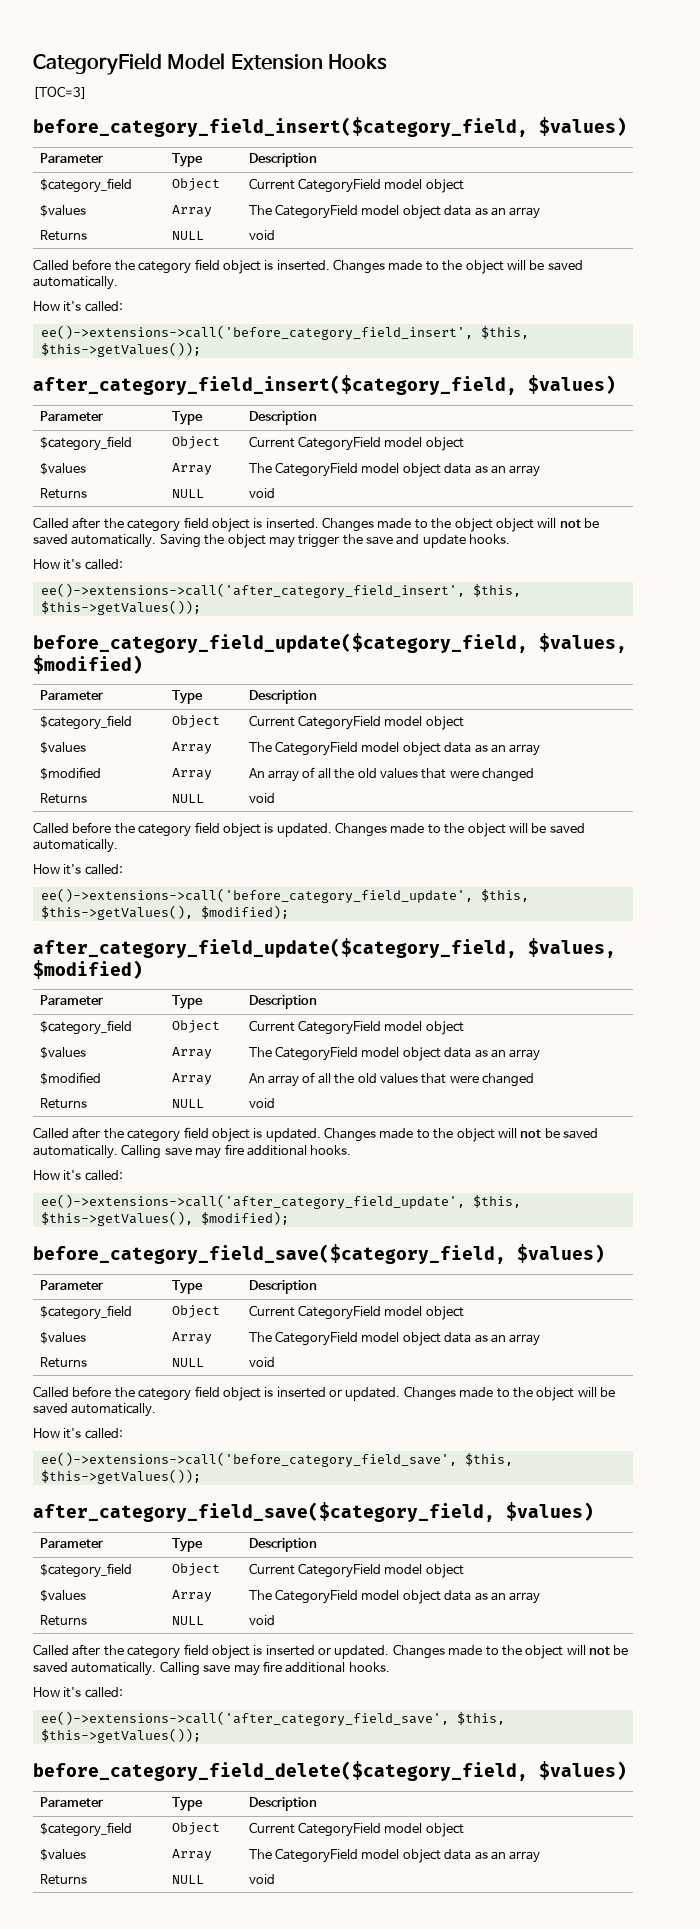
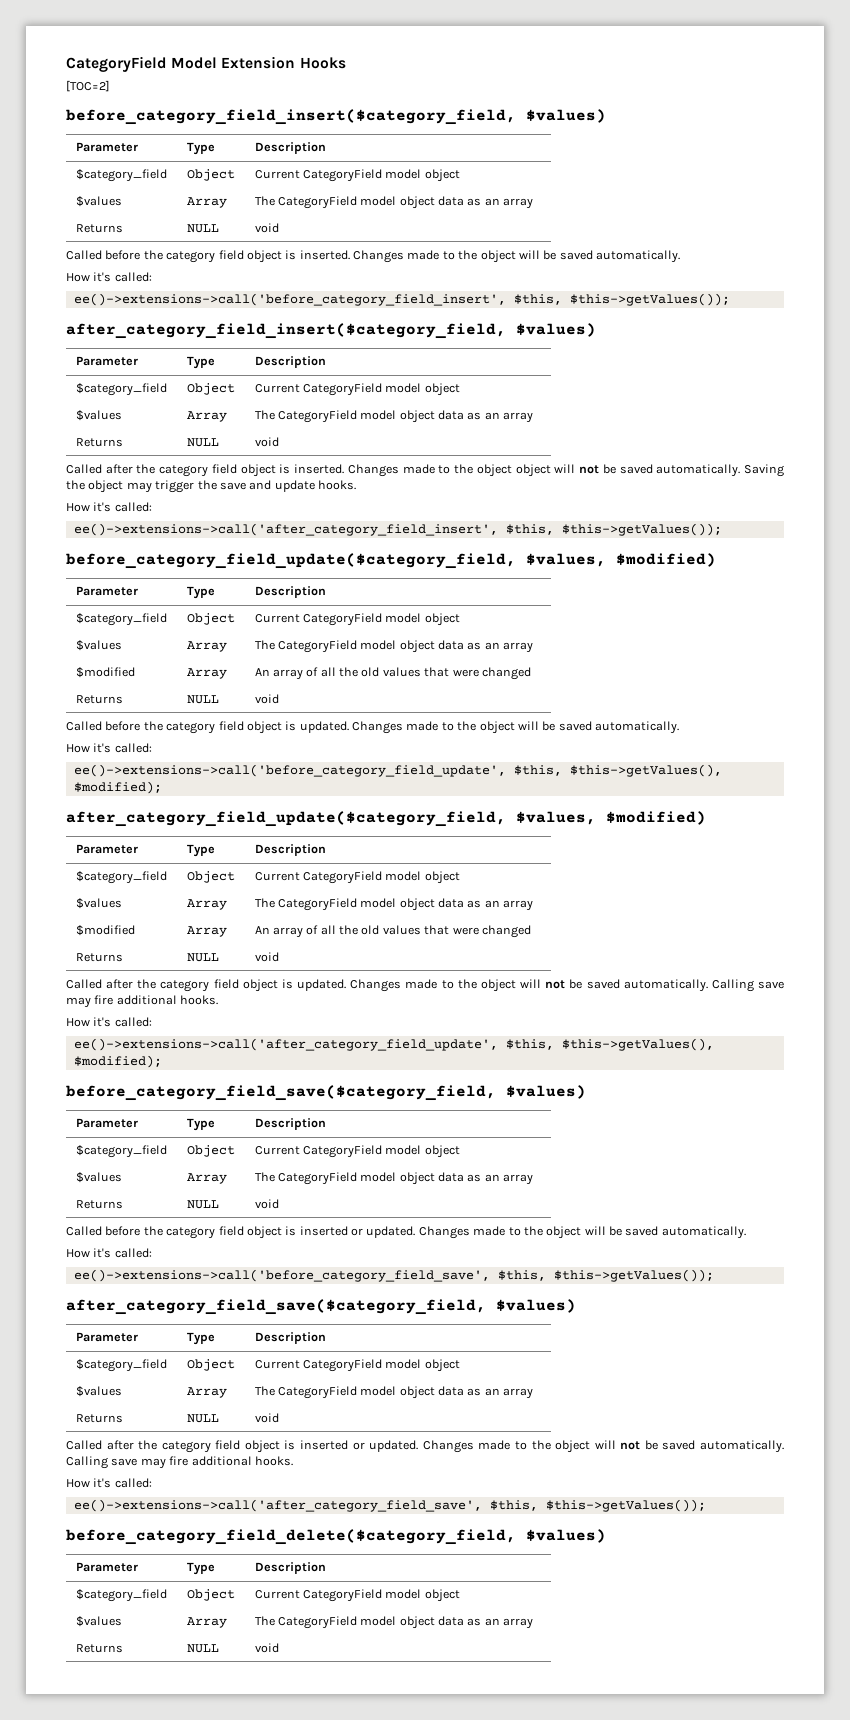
- [TOC=3]
+ [TOC=2]

